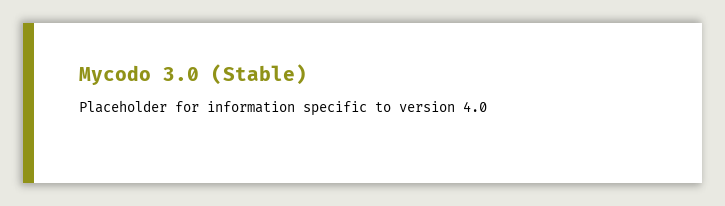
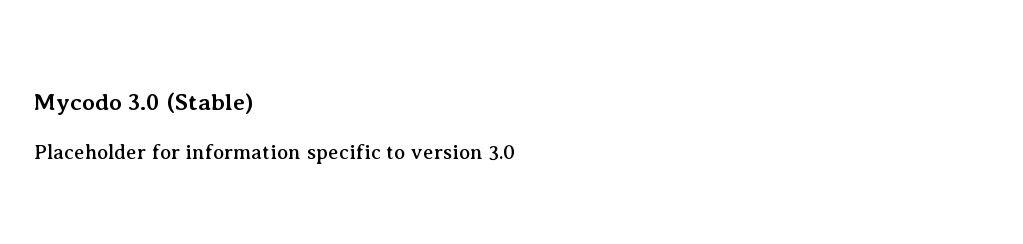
- Placeholder for information specific to version 4.0
+ Placeholder for information specific to version 3.0

